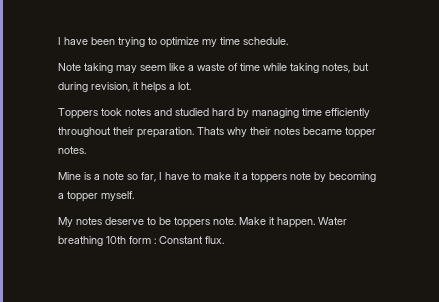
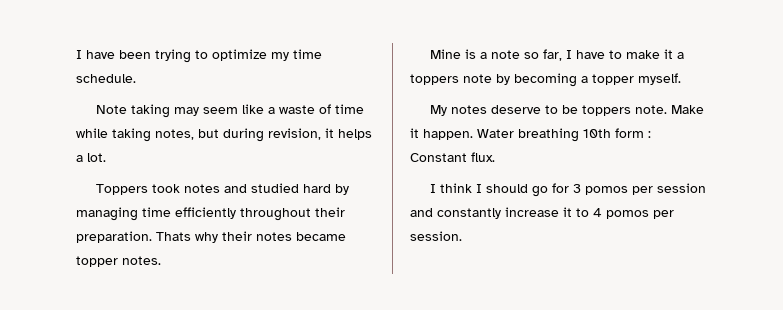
+ I think I should go for 3 pomos per session and constantly increase it to 4 pomos per session.

